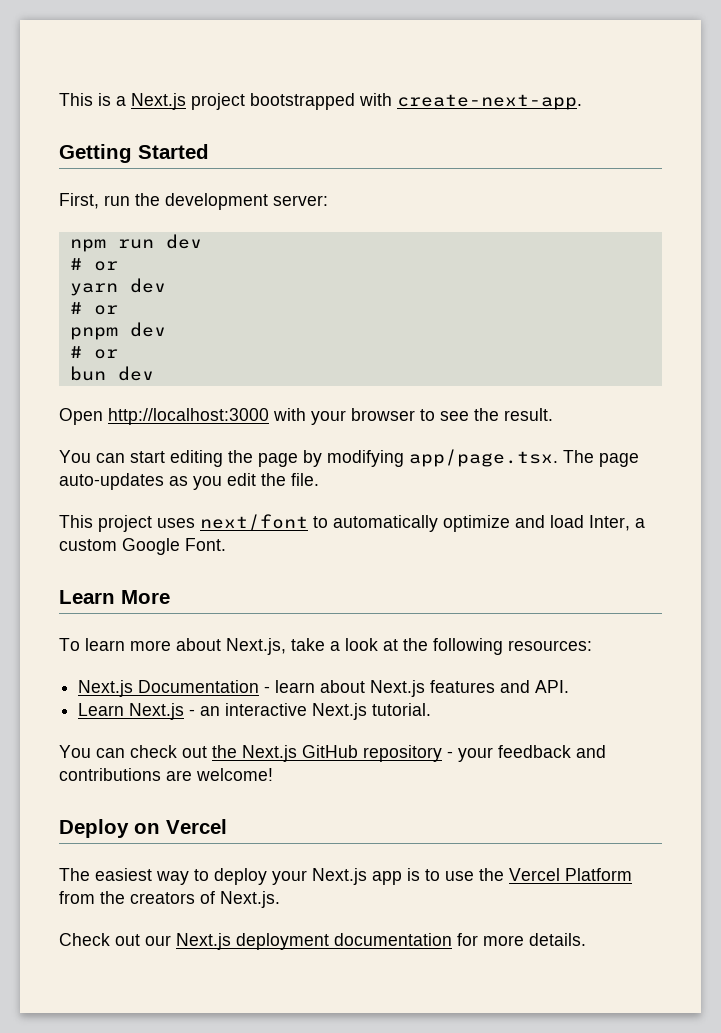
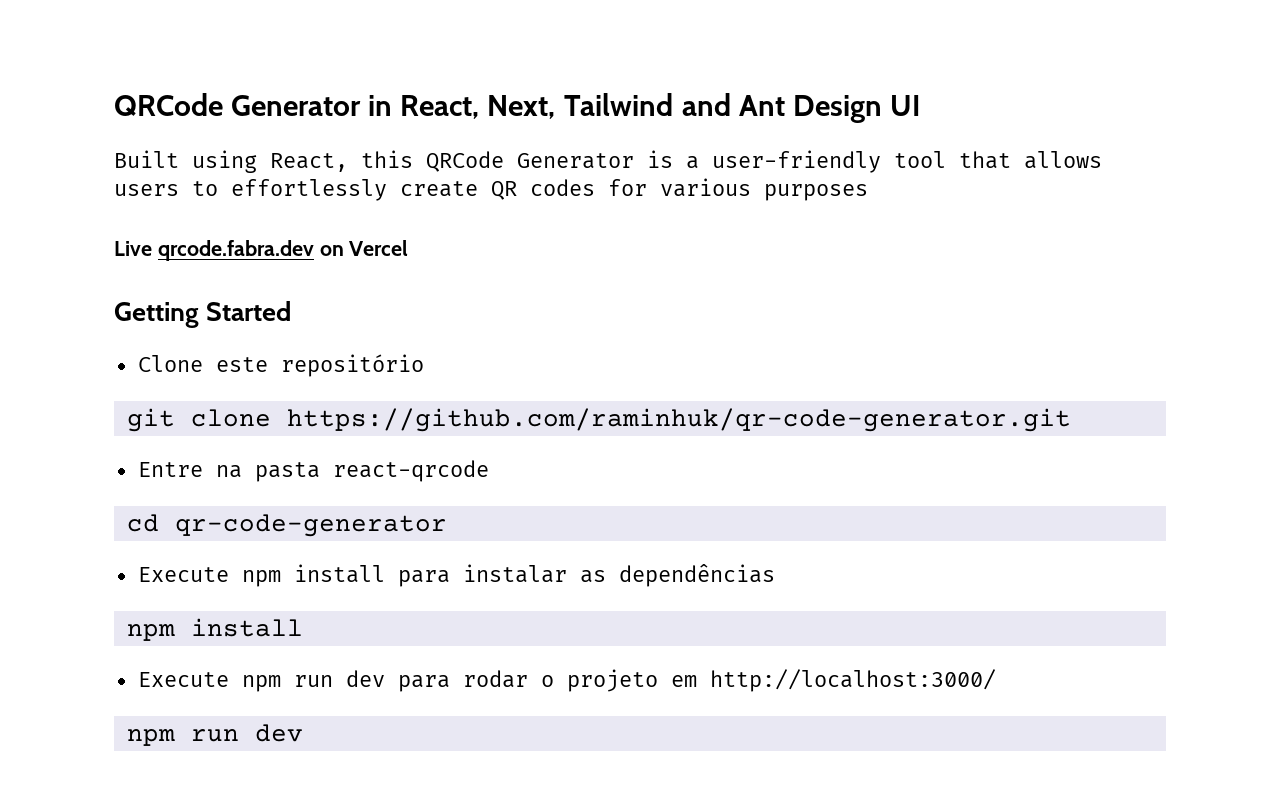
- This is a Next.js project bootstrapped with create-next-app.
+ QRCode Generator in React, Next, Tailwind and Ant Design UI
+ Built using React, this QRCode Generator is a user-friendly tool that allows users to effortlessly create QR codes for various purposes
+ Live qrcode.fabra.dev on Vercel
  Getting Started
- First, run the development server:
+ Clone este repositório
+ git clone https://github.com/raminhuk/qr-code-generator.git
+ Entre na pasta react-qrcode
+ cd qr-code-generator
+ Execute npm install para instalar as dependências
+ npm install
+ Execute npm run dev para rodar o projeto em http://localhost:3000/
  npm run dev
- # or
- yarn dev
- # or
- pnpm dev
- # or
- bun dev
- Open http://localhost:3000 with your browser to see the result.
- You can start editing the page by modifying app/page.tsx. The page auto-updates as you edit the file.
- This project uses next/font to automatically optimize and load Inter, a custom Google Font.
- Learn More
- To learn more about Next.js, take a look at the following resources:
- Next.js Documentation - learn about Next.js features and API.
- Learn Next.js - an interactive Next.js tutorial.
- You can check out the Next.js GitHub repository - your feedback and contributions are welcome!
- Deploy on Vercel
- The easiest way to deploy your Next.js app is to use the Vercel Platform from the creators of Next.js.
- Check out our Next.js deployment documentation for more details.

